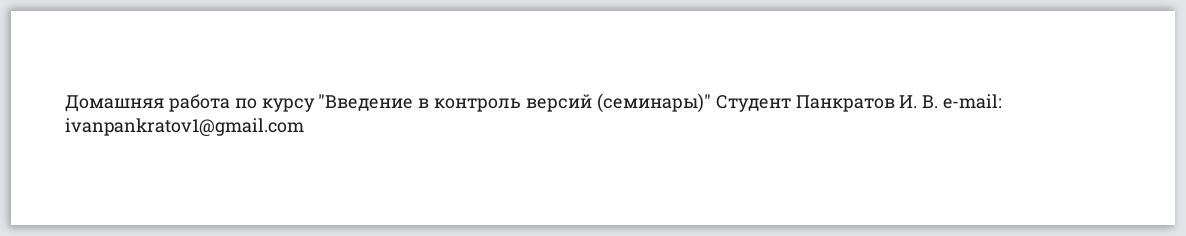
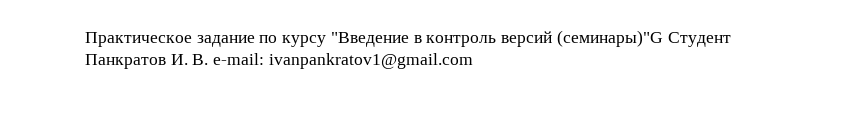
- Домашняя работа по курсу "Введение в контроль версий (семинары)" Студент Панкратов И. В. e-mail: ivanpankratov1@gmail.com
+ Практическое задание по курсу "Введение в контроль версий (семинары)"G Студент Панкратов И. В. e-mail: ivanpankratov1@gmail.com

